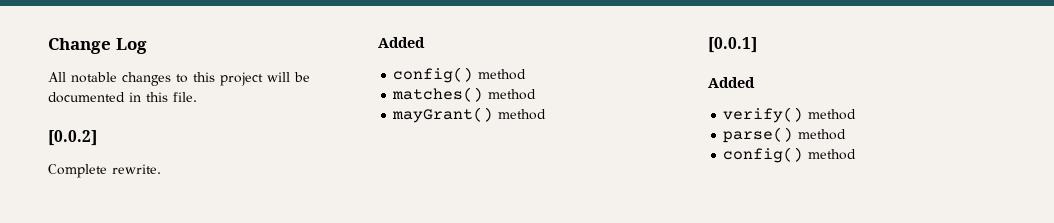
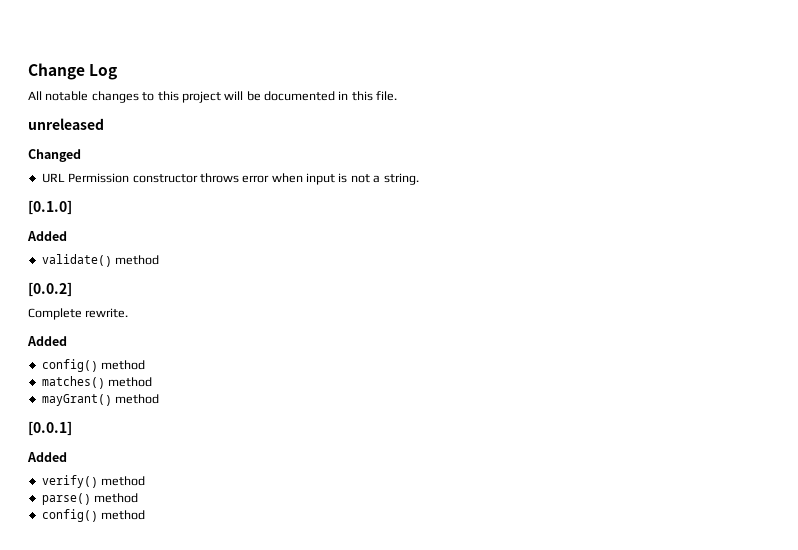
+ unreleased
+ Changed
+ URL Permission constructor throws error when input is not a string.
+ [0.1.0]
+ Added
+ validate() method

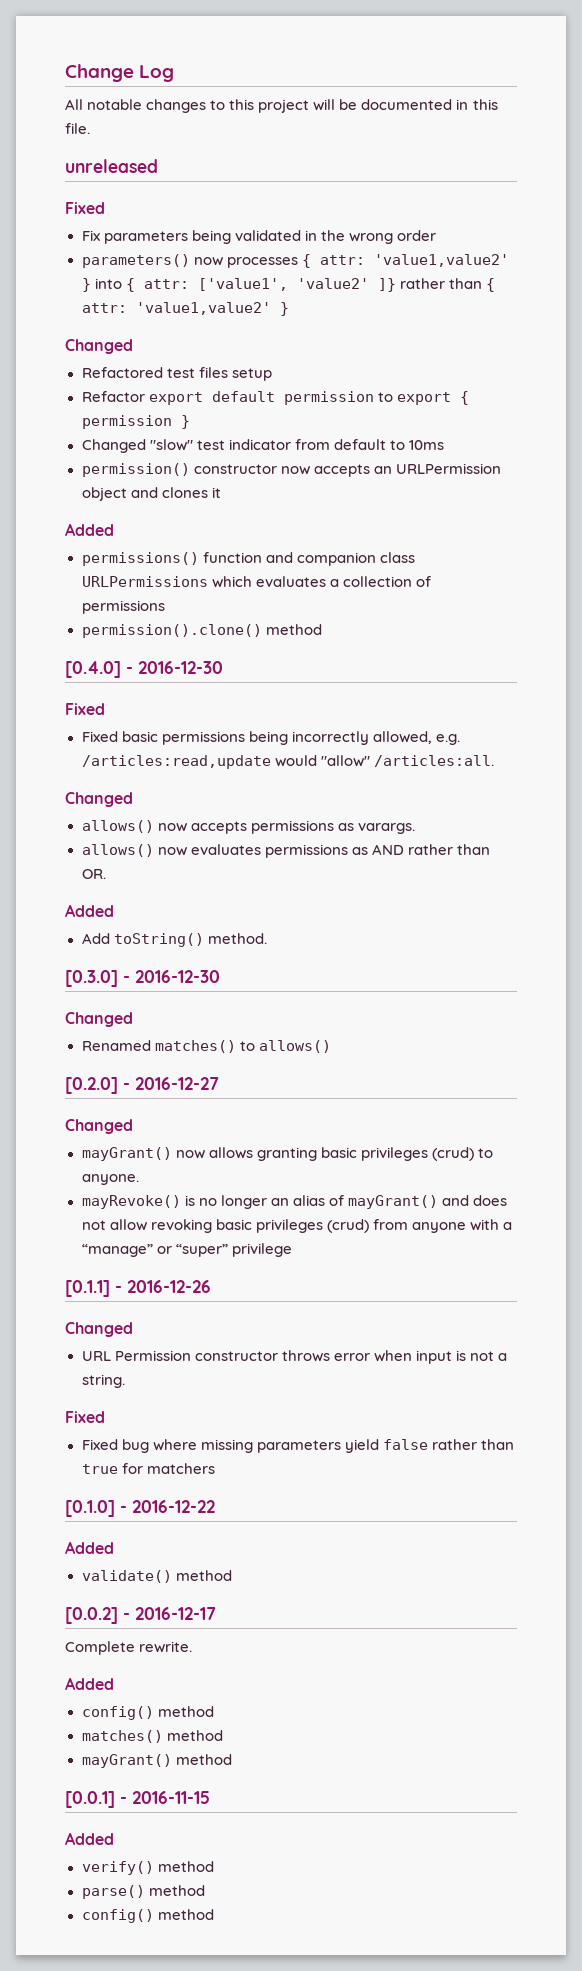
  unreleased
+ Fixed
+ Fix parameters being validated in the wrong order
+ parameters() now processes { attr: 'value1,value2' } into { attr: ['value1', 'value2' ]} rather than { attr: 'value1,value2' }
+ Changed
+ Refactored test files setup
+ Refactor export default permission to export { permission }
+ Changed "slow" test indicator from default to 10ms
+ permission() constructor now accepts an URLPermission object and clones it
+ Added
+ permissions() function and companion class URLPermissions which evaluates a collection of permissions
+ permission().clone() method
+ [0.4.0] - 2016-12-30
+ Fixed
+ Fixed basic permissions being incorrectly allowed, e.g. /articles:read,update would "allow" /articles:all.
+ Changed
+ allows() now accepts permissions as varargs.
+ allows() now evaluates permissions as AND rather than OR.
+ Added
+ Add toString() method.
+ [0.3.0] - 2016-12-30
+ Changed
+ Renamed matches() to allows()
+ [0.2.0] - 2016-12-27
+ Changed
+ mayGrant() now allows granting basic privileges (crud) to anyone.
+ mayRevoke() is no longer an alias of mayGrant() and does not allow revoking basic privileges (crud) from anyone with a “manage” or “super” privilege
+ [0.1.1] - 2016-12-26
  URL Permission constructor throws error when input is not a string.
+ Fixed
+ Fixed bug where missing parameters yield false rather than true for matchers
- [0.1.0]
+ [0.1.0] - 2016-12-22
- [0.0.2]
+ [0.0.2] - 2016-12-17
- [0.0.1]
+ [0.0.1] - 2016-11-15

